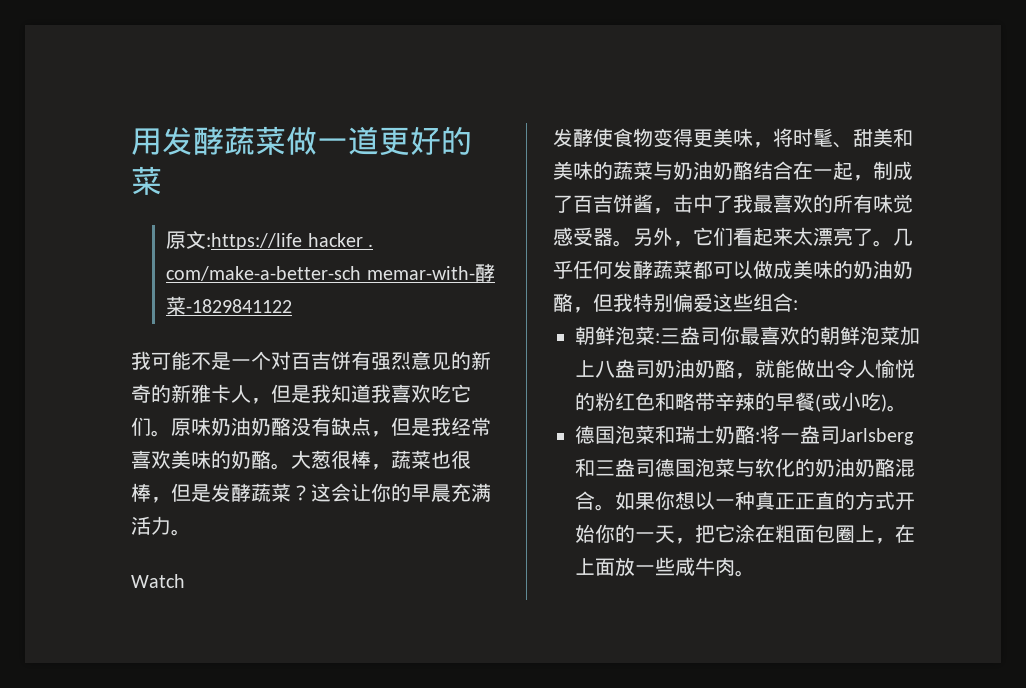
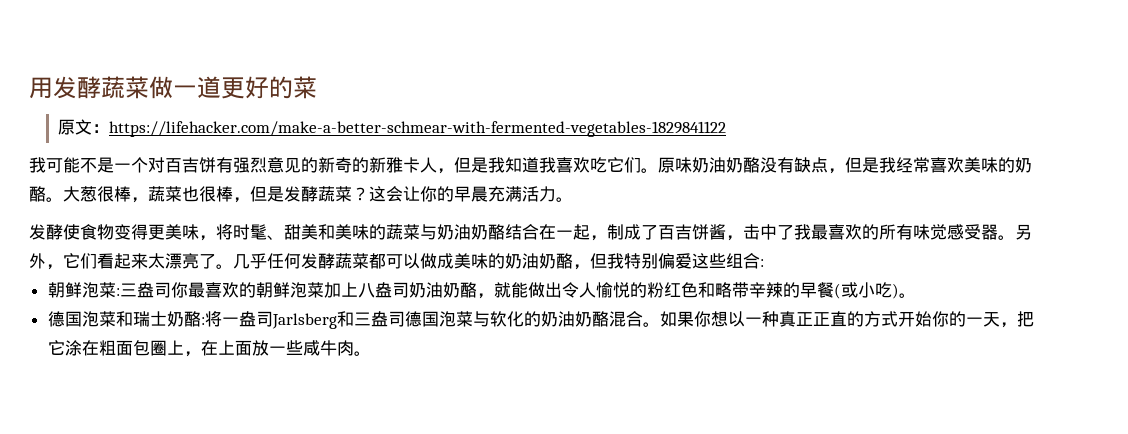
- 原文:https://life hacker . com/make-a-better-sch memar-with-酵菜-1829841122
+ 原文：https://lifehacker.com/make-a-better-schmear-with-fermented-vegetables-1829841122
- Watch

